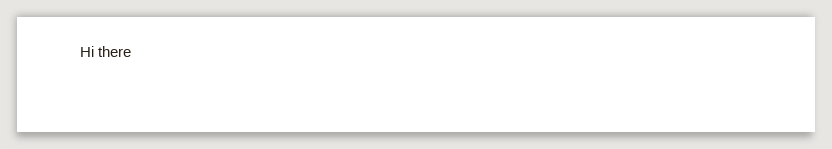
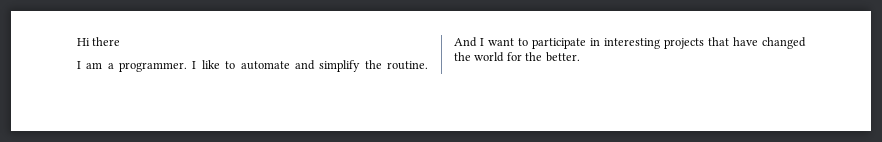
+ I am a programmer. I like to automate and simplify the routine. And I want to participate in interesting projects that have changed the world for the better.

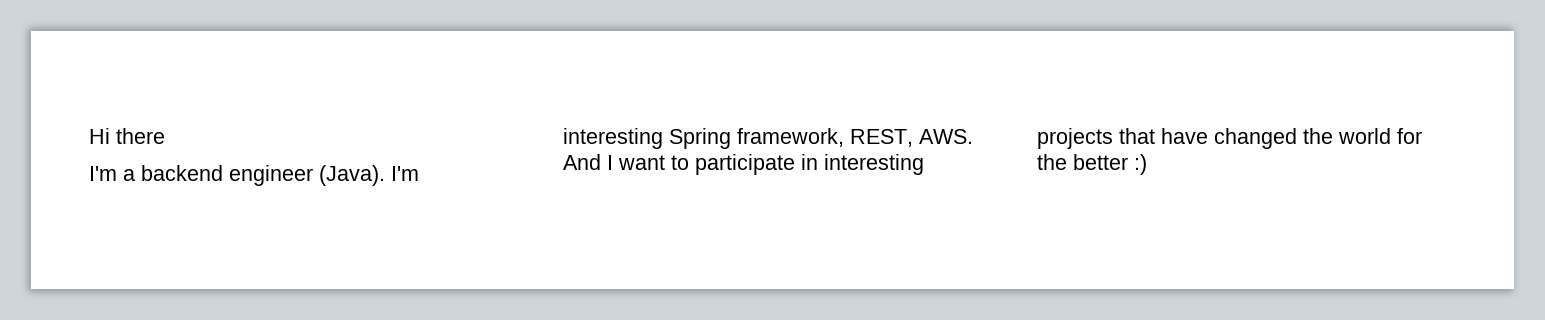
- I am a programmer. I like to automate and simplify the routine. And I want to participate in interesting projects that have changed the world for the better.
+ I'm a backend engineer (Java). I'm interesting Spring framework, REST, AWS. And I want to participate in interesting projects that have changed the world for the better :)

